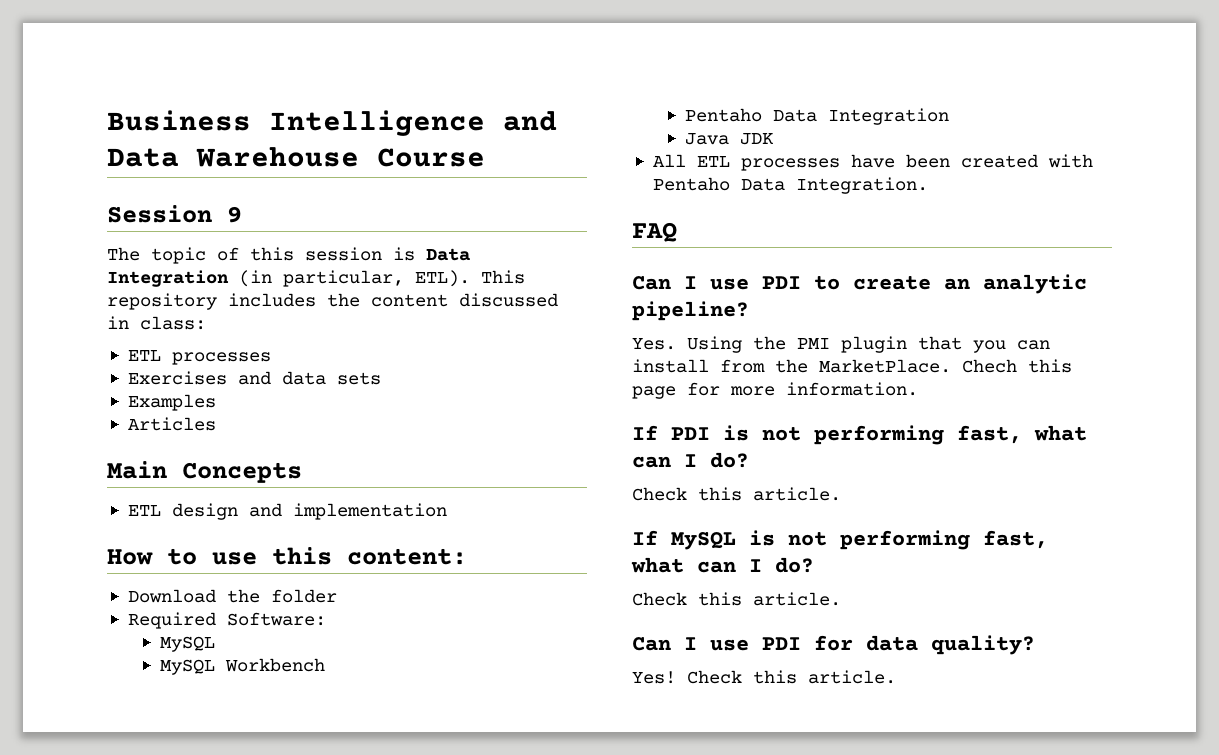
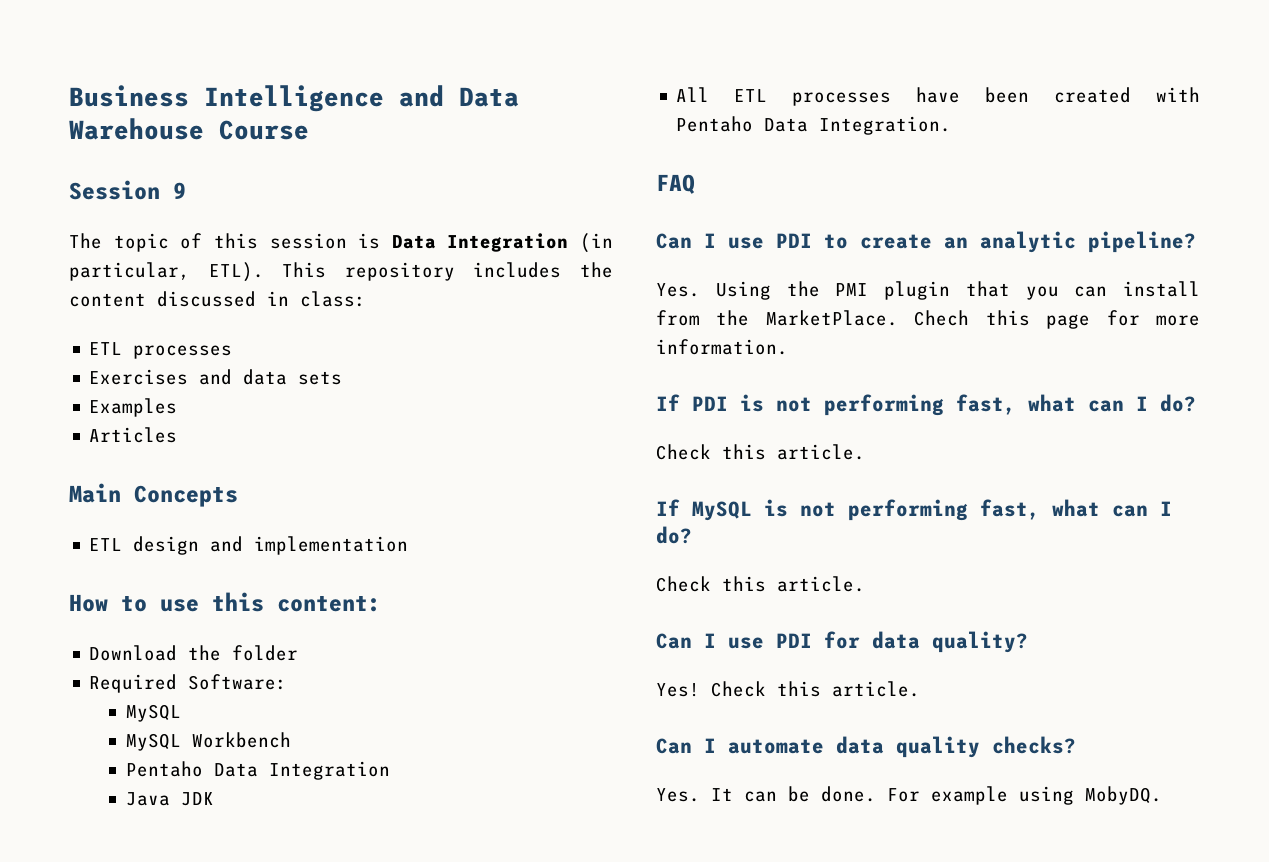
+ Can I automate data quality checks?
+ Yes. It can be done. For example using MobyDQ.

